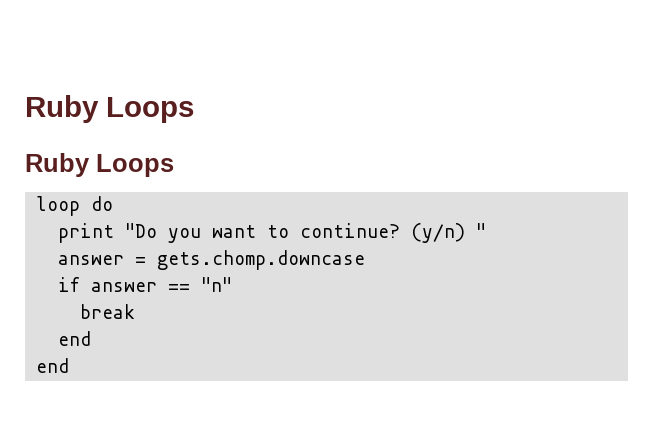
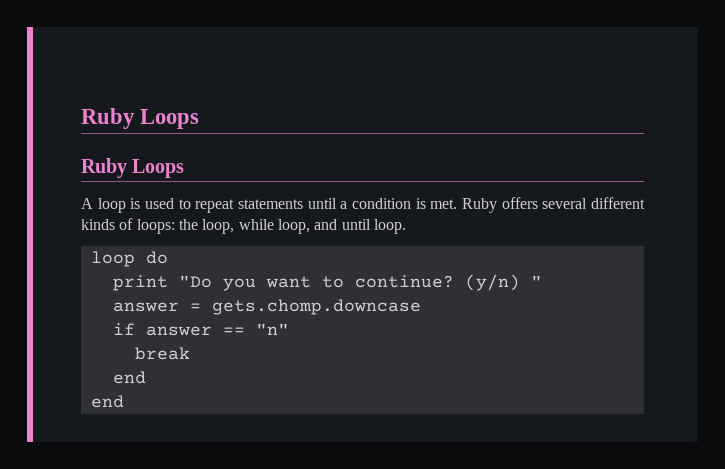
+ A loop is used to repeat statements until a condition is met. Ruby offers several different kinds of loops: the loop, while loop, and until loop.

